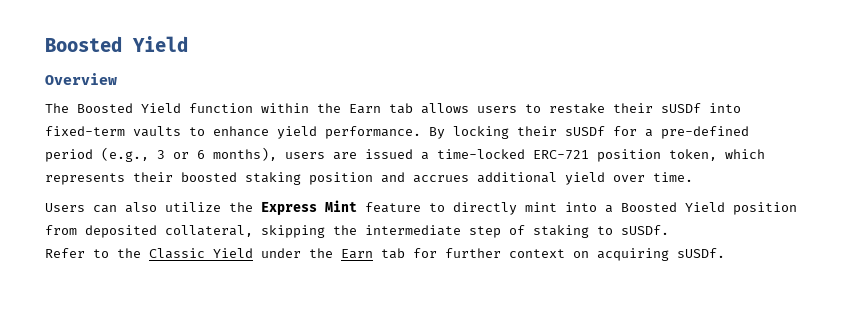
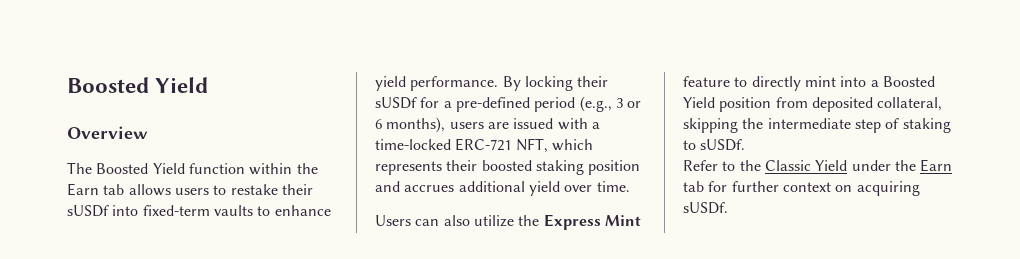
- By locking their sUSDf for a pre-defined period (e.g., 3 or 6 months), users are issued a time-locked ERC-721 position token, which represents their boosted staking position and accrues additional yield over time.
+ By locking their sUSDf for a pre-defined period (e.g., 3 or 6 months), users are issued with a time-locked ERC-721 NFT, which represents their boosted staking position and accrues additional yield over time.

